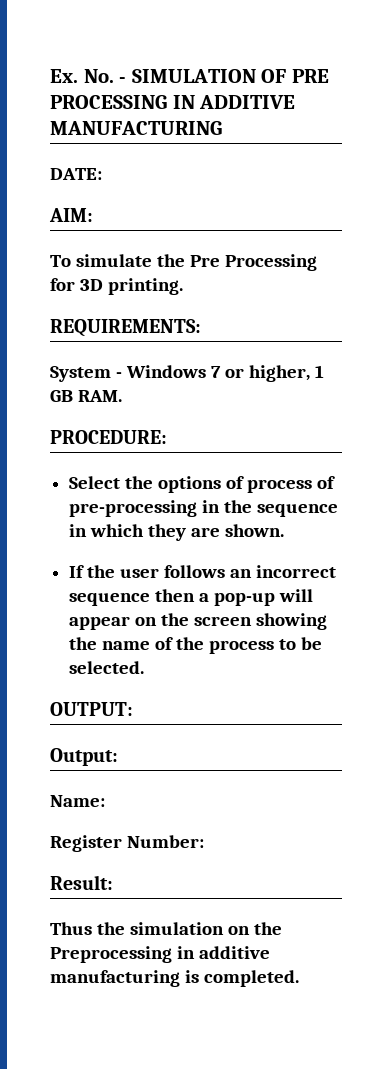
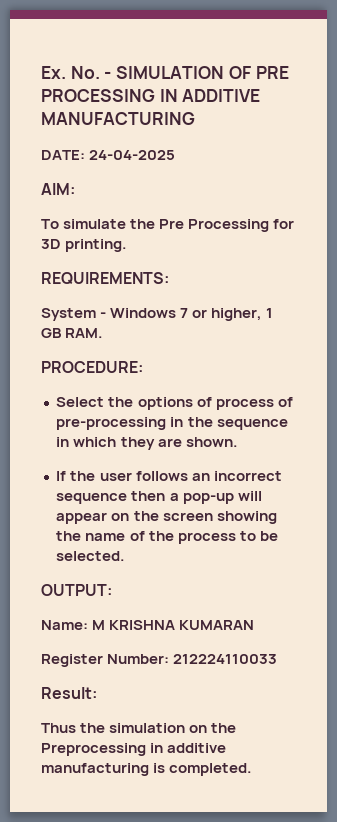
- DATE:
+ DATE: 24-04-2025
- Output:
- Name:
+ Name: M KRISHNA KUMARAN
- Register Number:
+ Register Number: 212224110033

